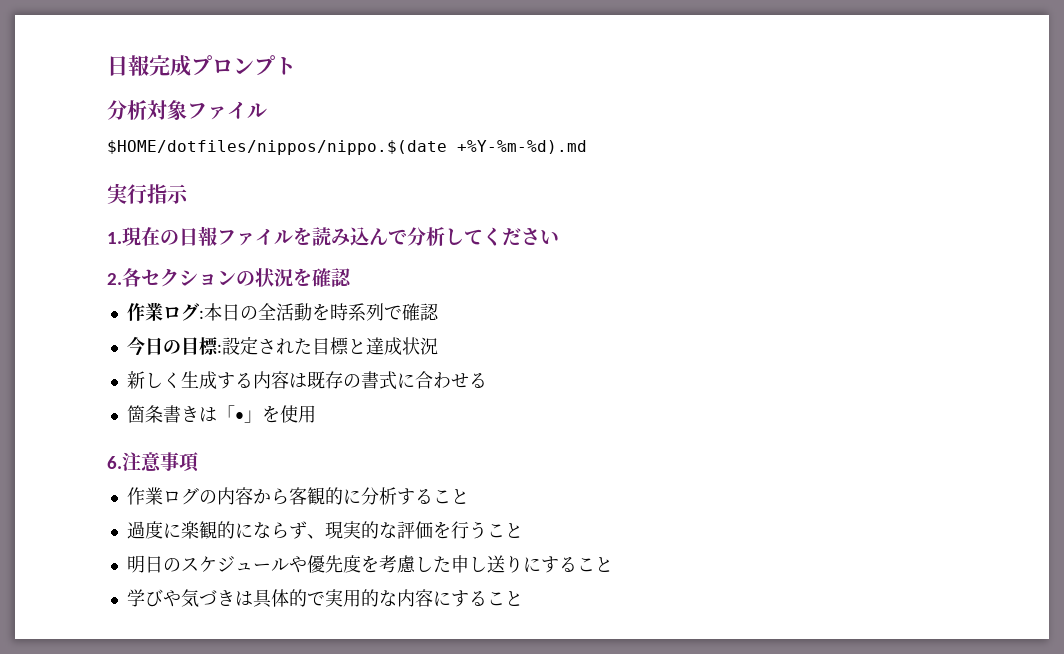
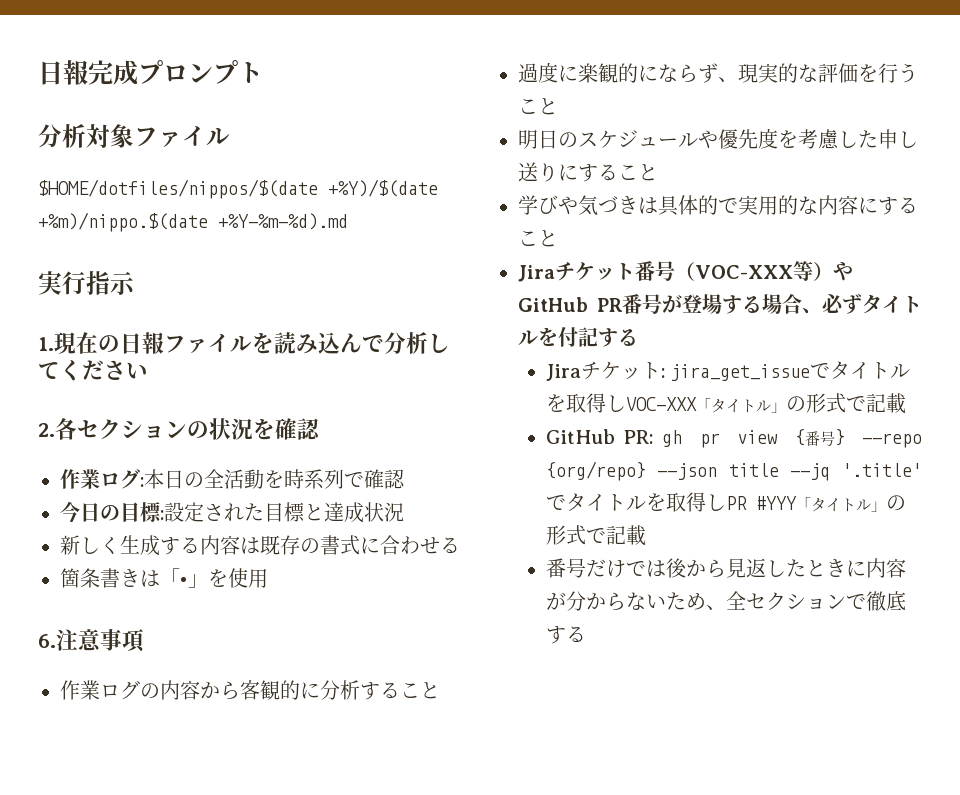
- $HOME/dotfiles/nippos/nippo.$(date +%Y-%m-%d).md
+ $HOME/dotfiles/nippos/$(date +%Y)/$(date +%m)/nippo.$(date +%Y-%m-%d).md
+ Jiraチケット番号（VOC-XXX等）やGitHub PR番号が登場する場合、必ずタイトルを付記する
+ Jiraチケット: jira_get_issueでタイトルを取得しVOC-XXX「タイトル」の形式で記載
+ GitHub PR: gh pr view {番号} --repo {org/repo} --json title --jq '.title'でタイトルを取得しPR #YYY「タイトル」の形式で記載
+ 番号だけでは後から見返したときに内容が分からないため、全セクションで徹底する

